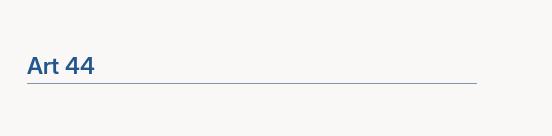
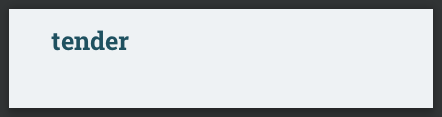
- Art 44
+ tender

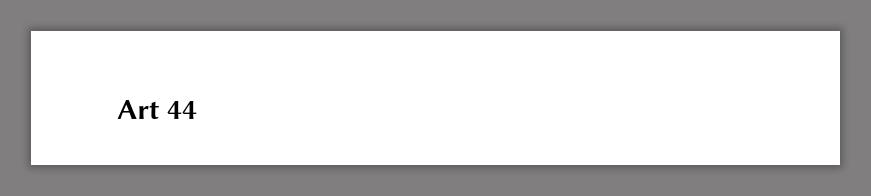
- tender
+ Art 44

